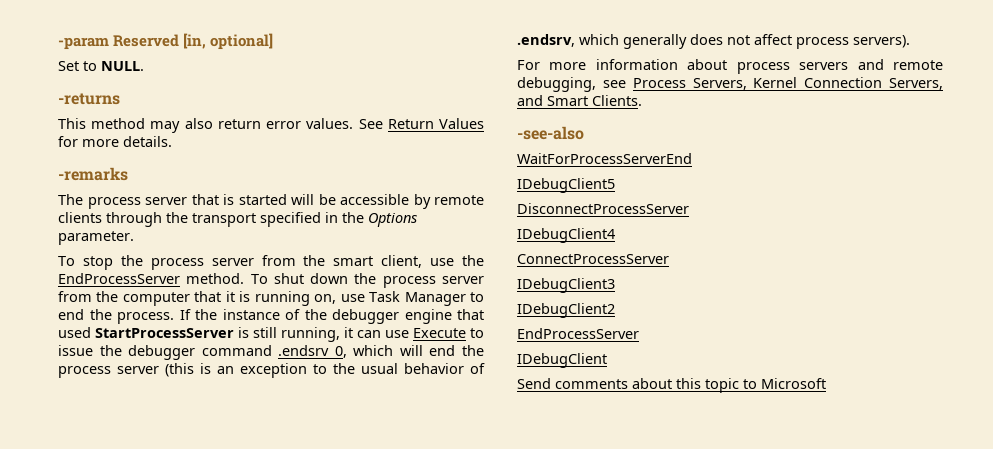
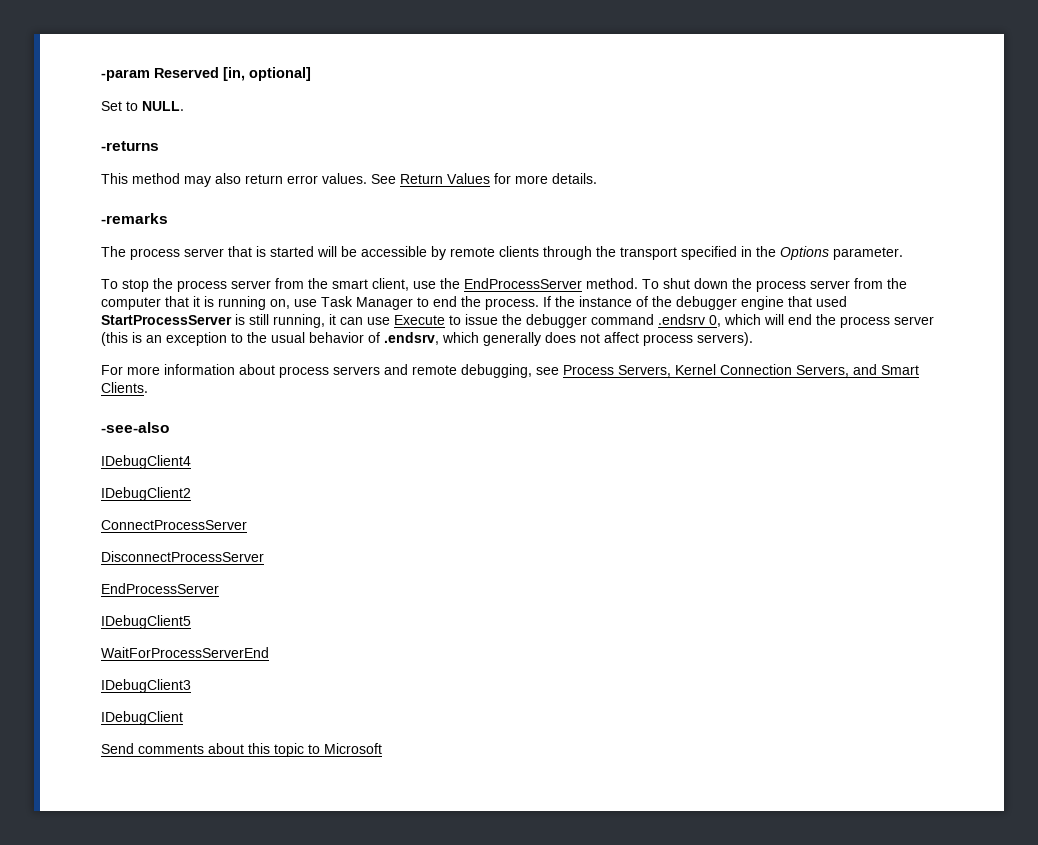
+ IDebugClient4
+ IDebugClient2
+ ConnectProcessServer
+ DisconnectProcessServer
+ EndProcessServer
+ IDebugClient5
  WaitForProcessServerEnd
- IDebugClient5
- DisconnectProcessServer
- IDebugClient4
- ConnectProcessServer
- IDebugClient2
- EndProcessServer

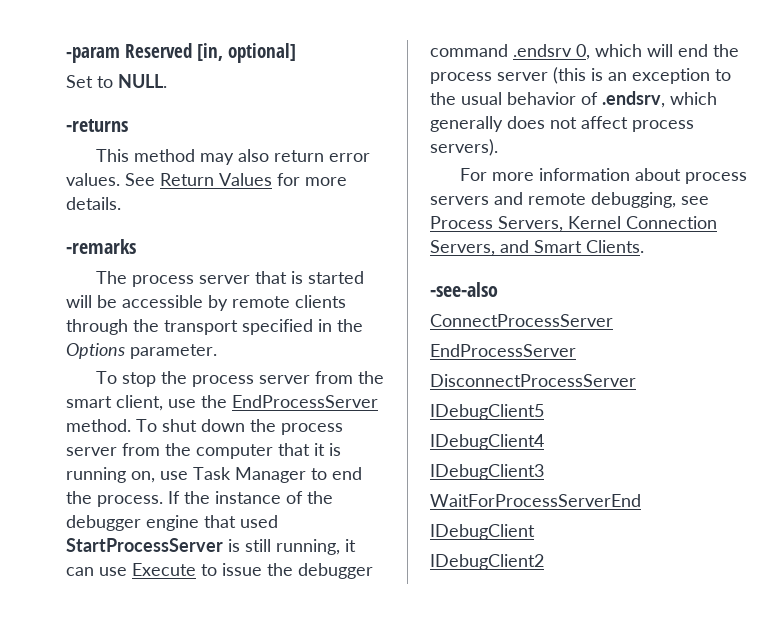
+ ConnectProcessServer
+ EndProcessServer
+ DisconnectProcessServer
+ IDebugClient5
  IDebugClient4
- IDebugClient2
- ConnectProcessServer
- DisconnectProcessServer
- EndProcessServer
- IDebugClient5
+ IDebugClient3
- IDebugClient3
- Send comments about this topic to Microsoft
+ IDebugClient2

